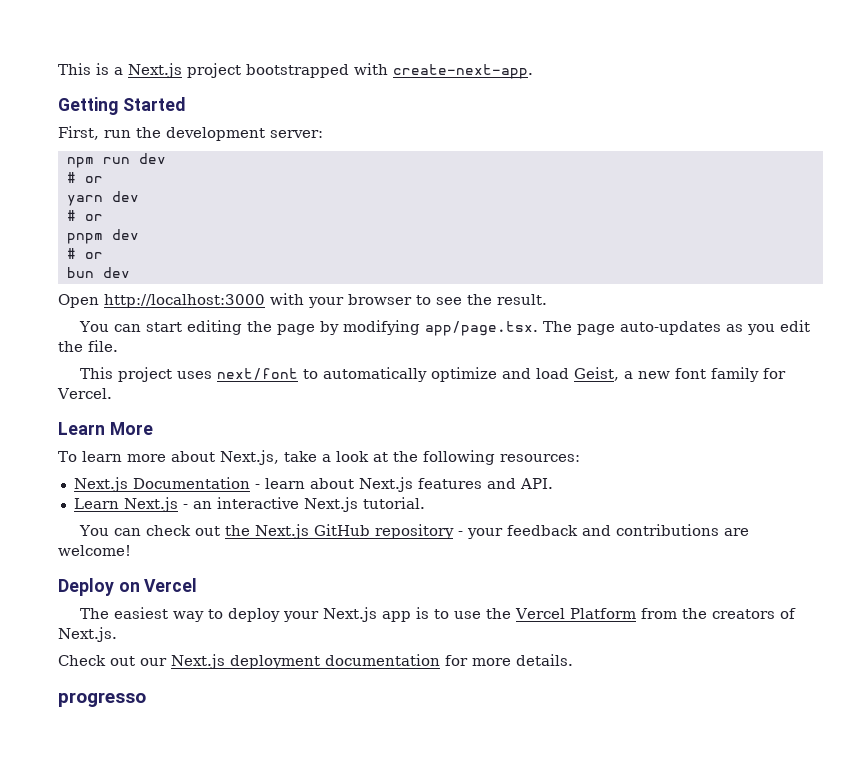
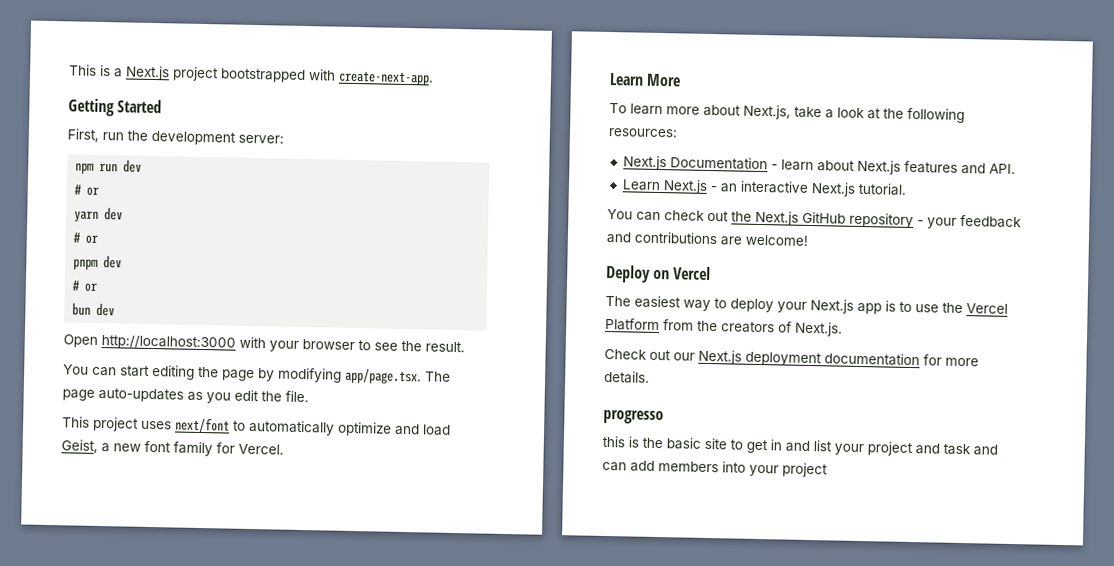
+ this is the basic site to get in and list your project and task and can add members into your project

